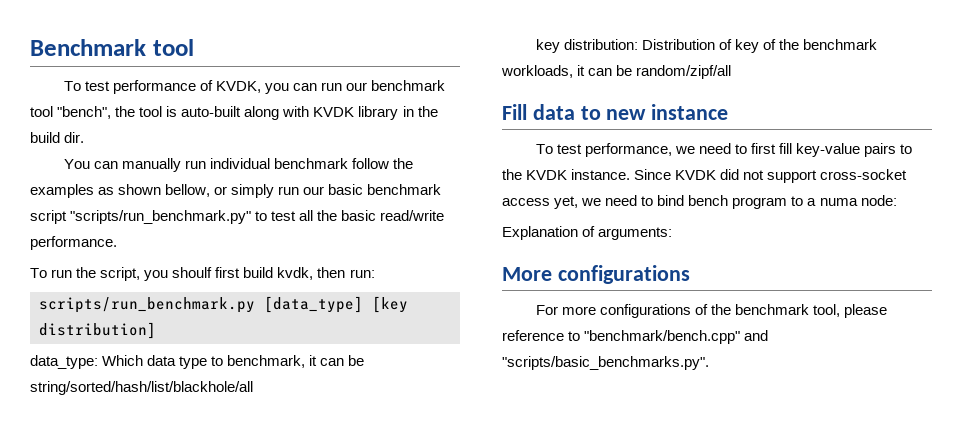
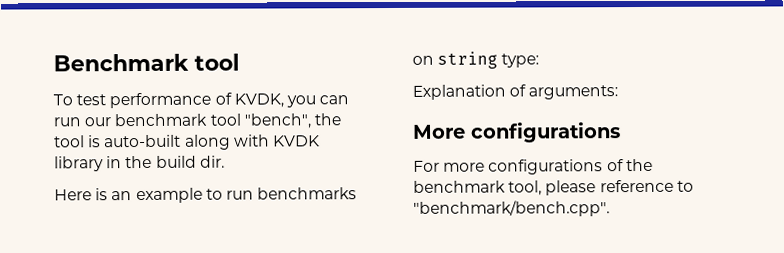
- You can manually run individual benchmark follow the examples as shown bellow, or simply run our basic benchmark script "scripts/run_benchmark.py" to test all the basic read/write performance.
- To run the script, you shoulf first build kvdk, then run:
- scripts/run_benchmark.py [data_type] [key distribution]
- data_type: Which data type to benchmark, it can be string/sorted/hash/list/blackhole/all
- key distribution: Distribution of key of the benchmark workloads, it can be random/zipf/all
- Fill data to new instance
- To test performance, we need to first fill key-value pairs to the KVDK instance. Since KVDK did not support cross-socket access yet, we need to bind bench program to a numa node:
+ Here is an example to run benchmarks on string type:
- For more configurations of the benchmark tool, please reference to "benchmark/bench.cpp" and "scripts/basic_benchmarks.py".
+ For more configurations of the benchmark tool, please reference to "benchmark/bench.cpp".

